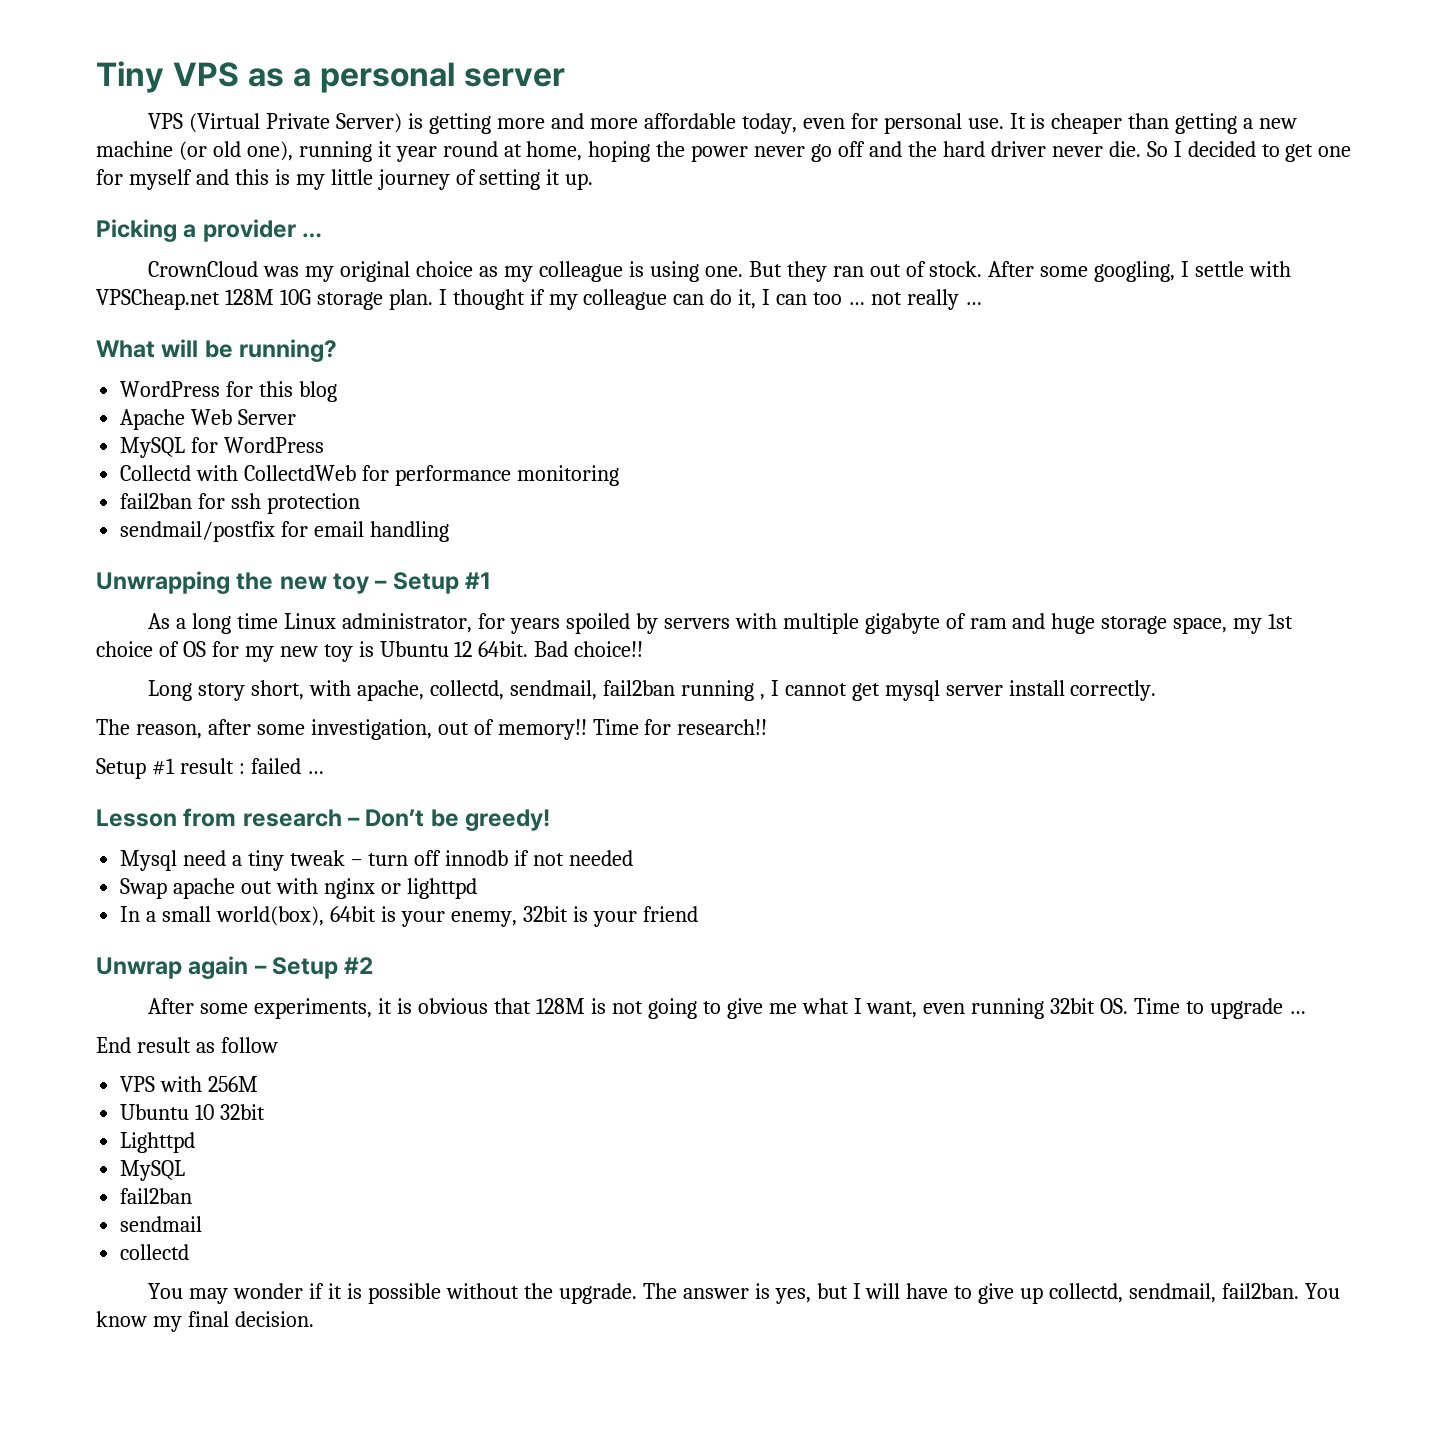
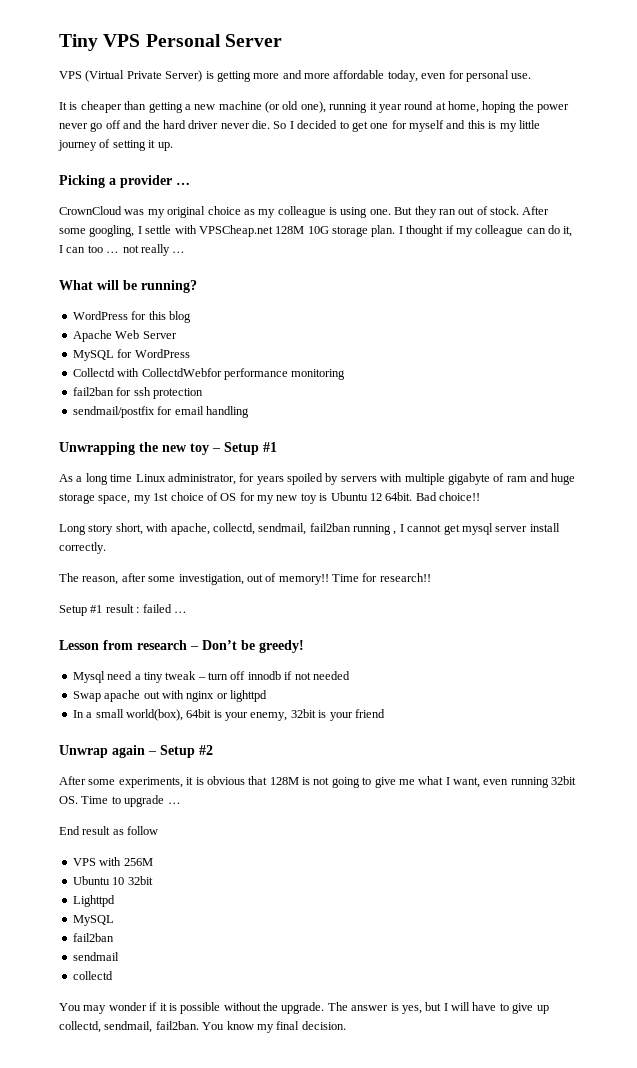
- Tiny VPS as a personal server
+ Tiny VPS Personal Server
- VPS (Virtual Private Server) is getting more and more affordable today, even for personal use. It is cheaper than getting a new machine (or old one), running it year round at home, hoping the power never go off and the hard driver never die.
+ VPS (Virtual Private Server) is getting more and more affordable today, even for personal use.
+ It is cheaper than getting a new machine (or old one), running it year round at home, hoping the power never go off and the hard driver never die.
- Collectd with CollectdWeb for performance monitoring
+ Collectd with CollectdWebfor performance monitoring

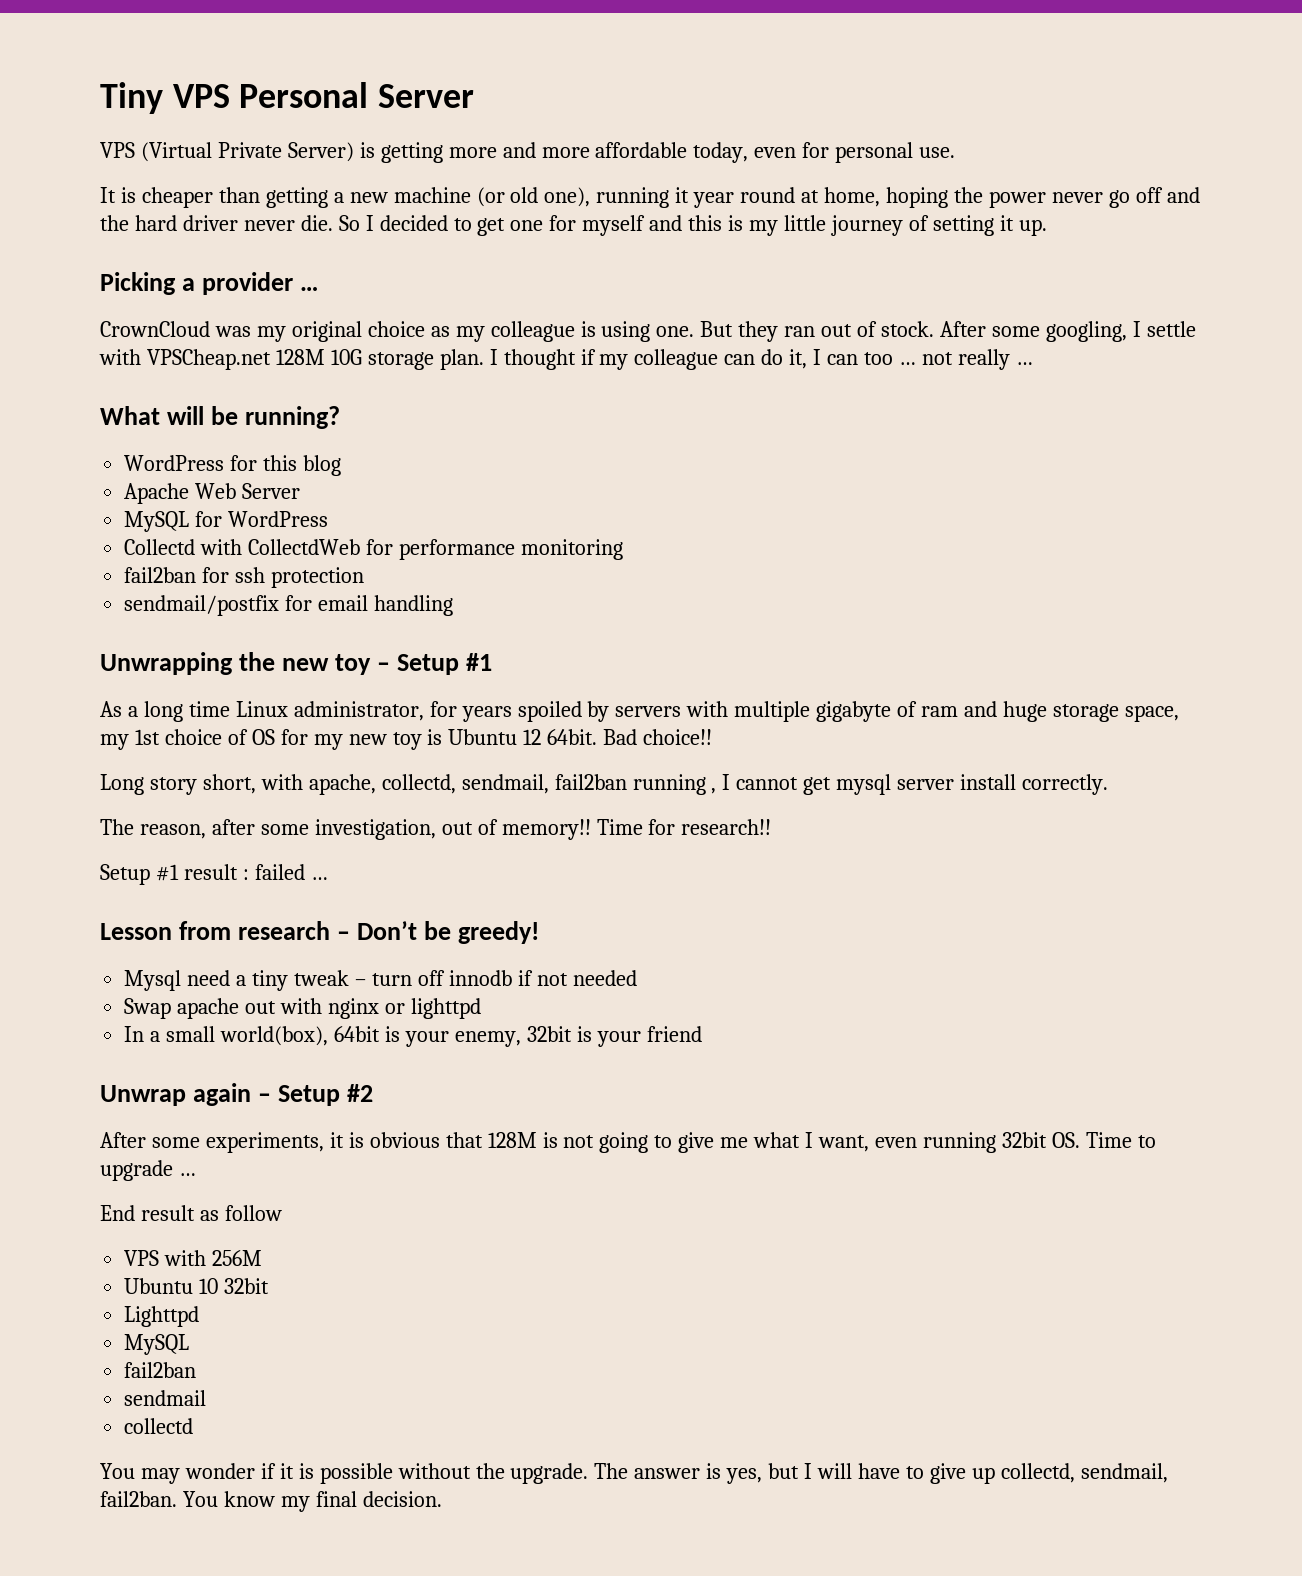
- Collectd with CollectdWebfor performance monitoring
+ Collectd with CollectdWeb for performance monitoring

